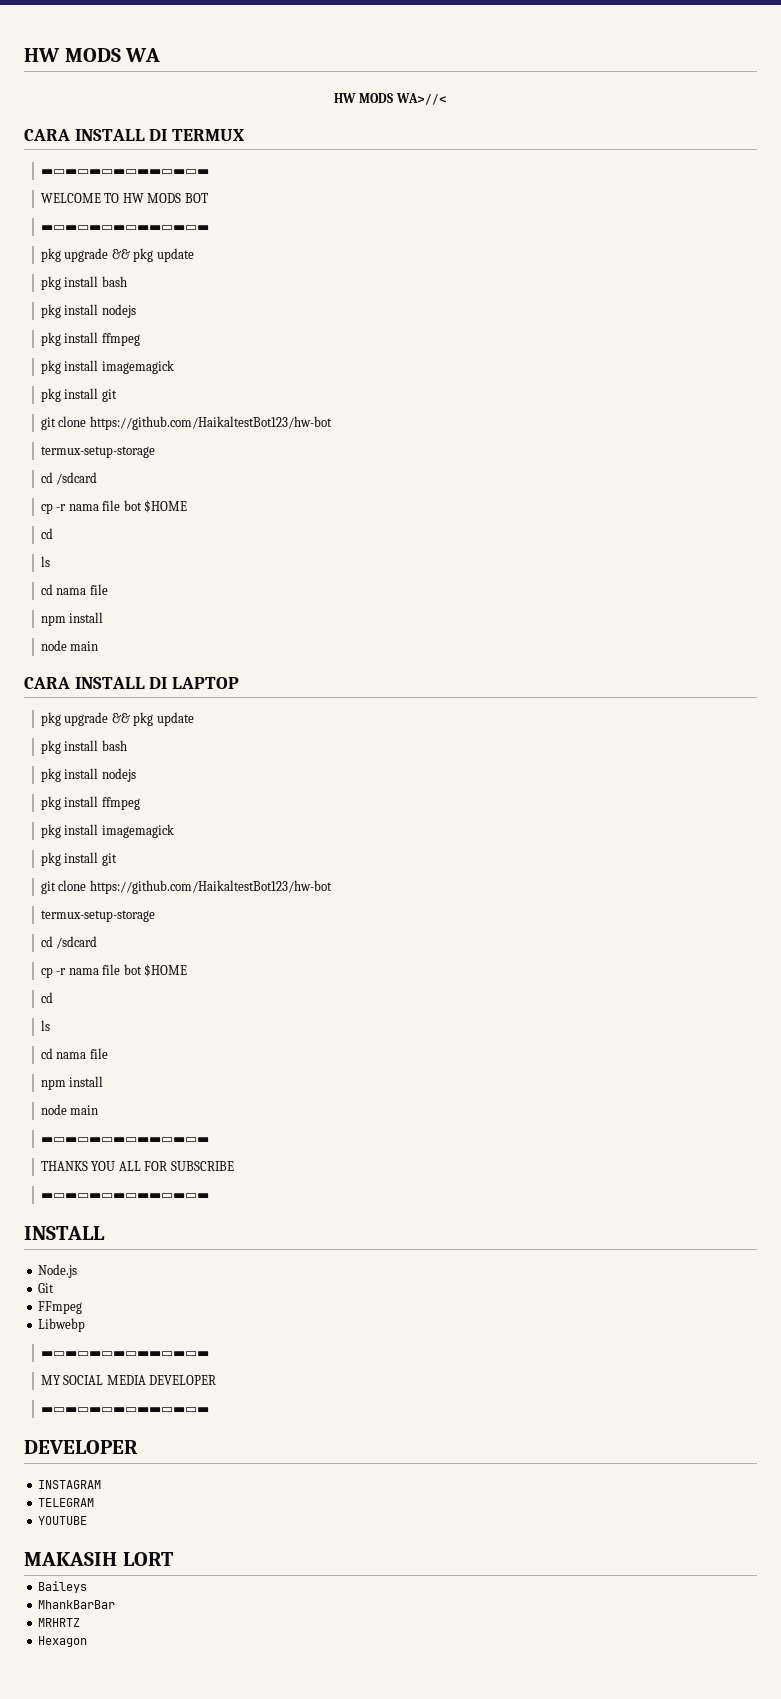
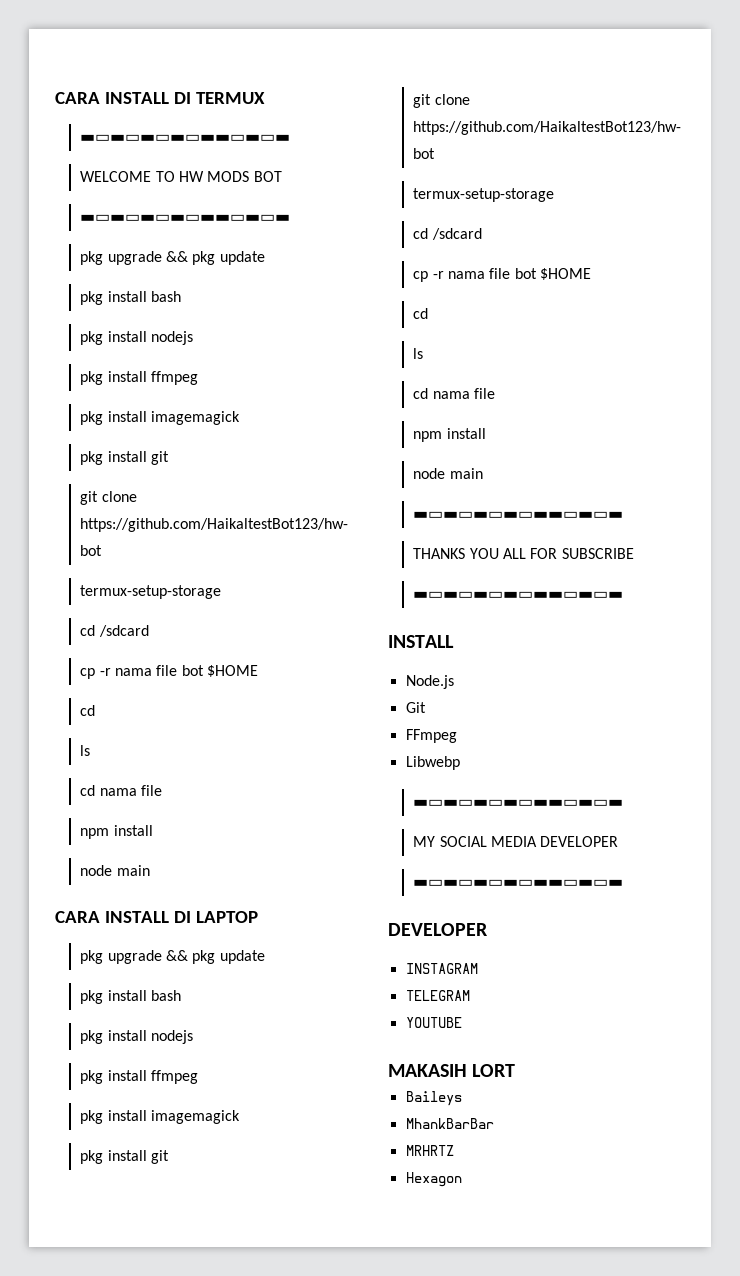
- HW MODS WA
- HW MODS WA>//<

